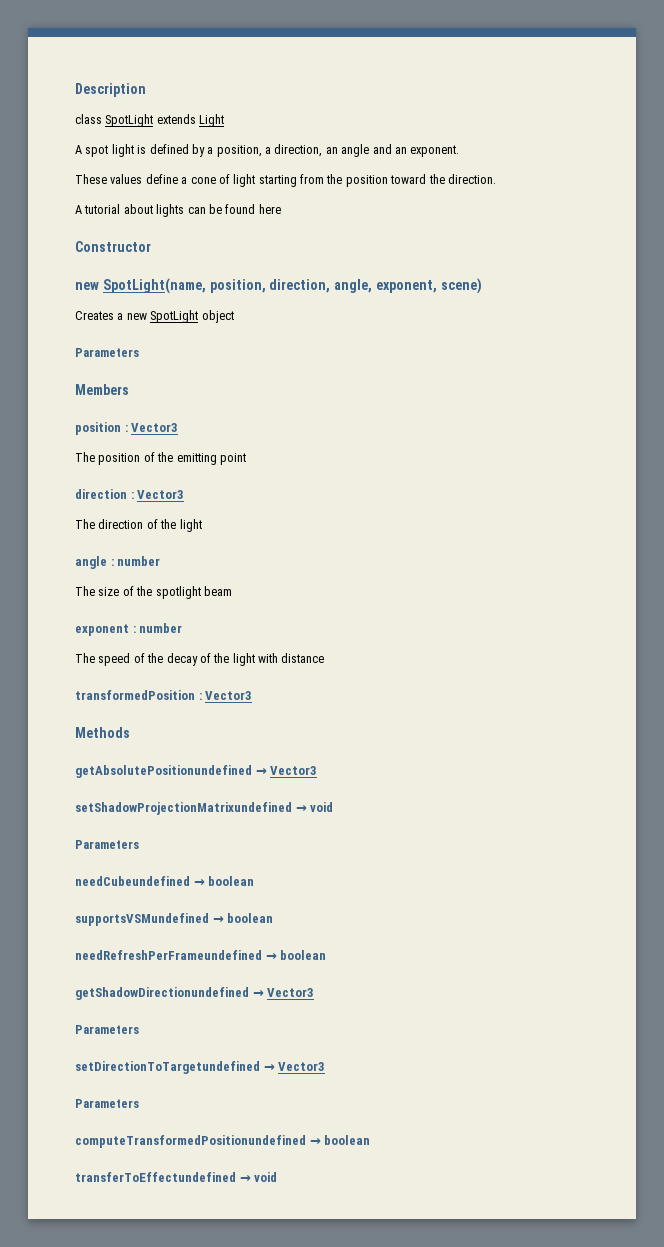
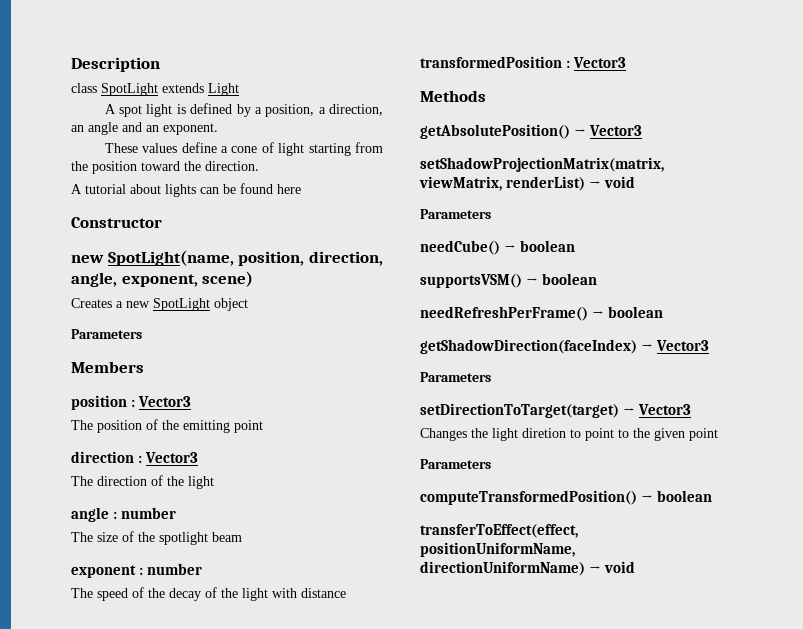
- getAbsolutePositionundefined → Vector3
- setShadowProjectionMatrixundefined → void
+ getAbsolutePosition() → Vector3
+ setShadowProjectionMatrix(matrix, viewMatrix, renderList) → void
- needCubeundefined → boolean
- supportsVSMundefined → boolean
- needRefreshPerFrameundefined → boolean
- getShadowDirectionundefined → Vector3
+ needCube() → boolean
+ supportsVSM() → boolean
+ needRefreshPerFrame() → boolean
+ getShadowDirection(faceIndex) → Vector3
  Parameters
- setDirectionToTargetundefined → Vector3
+ setDirectionToTarget(target) → Vector3
+ Changes the light diretion to point to the given point
  Parameters
- computeTransformedPositionundefined → boolean
- transferToEffectundefined → void
+ computeTransformedPosition() → boolean
+ transferToEffect(effect, positionUniformName, directionUniformName) → void

